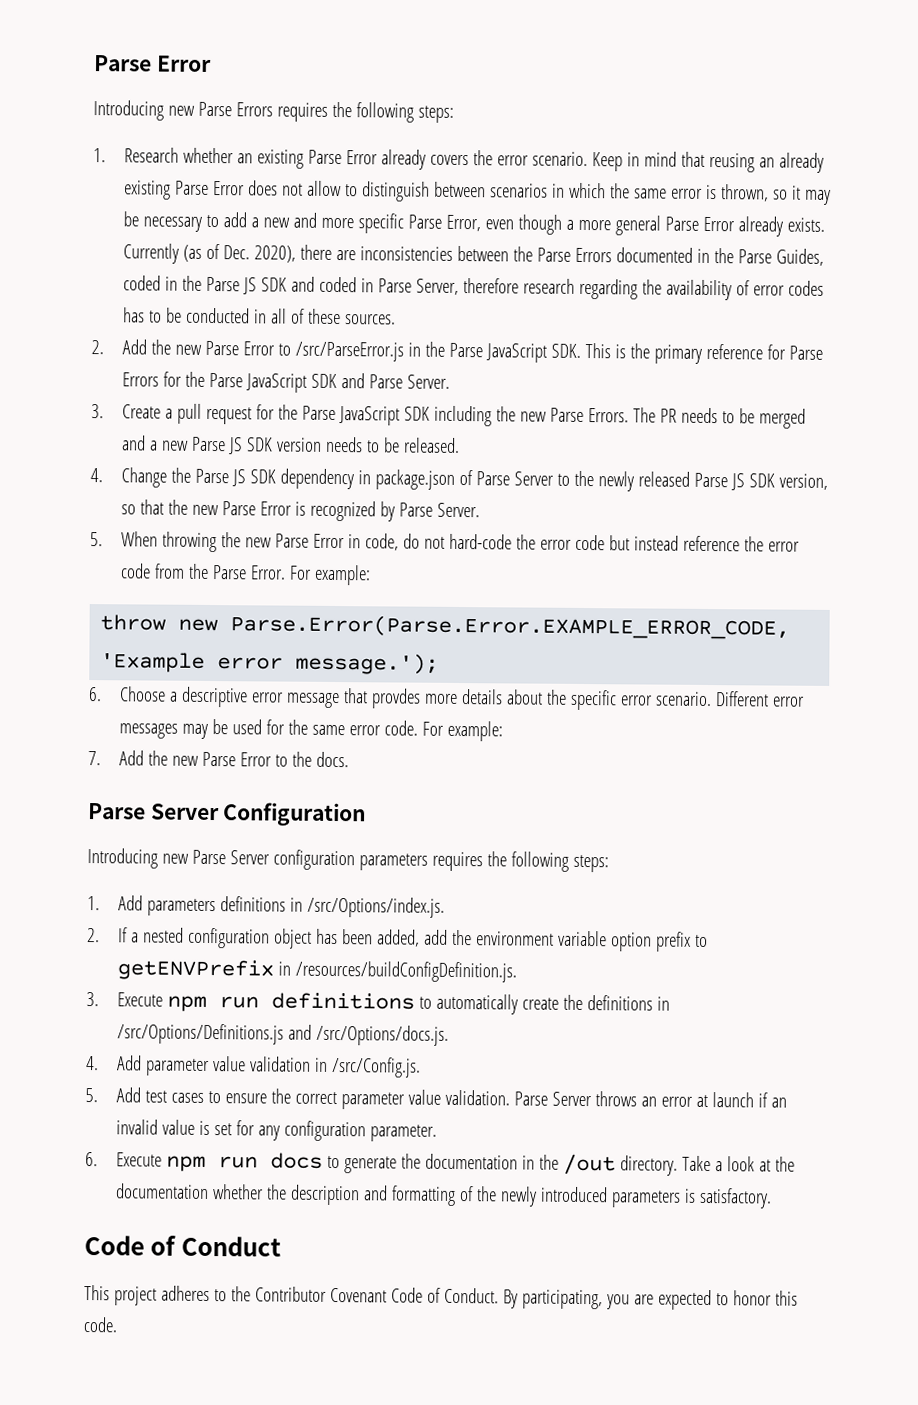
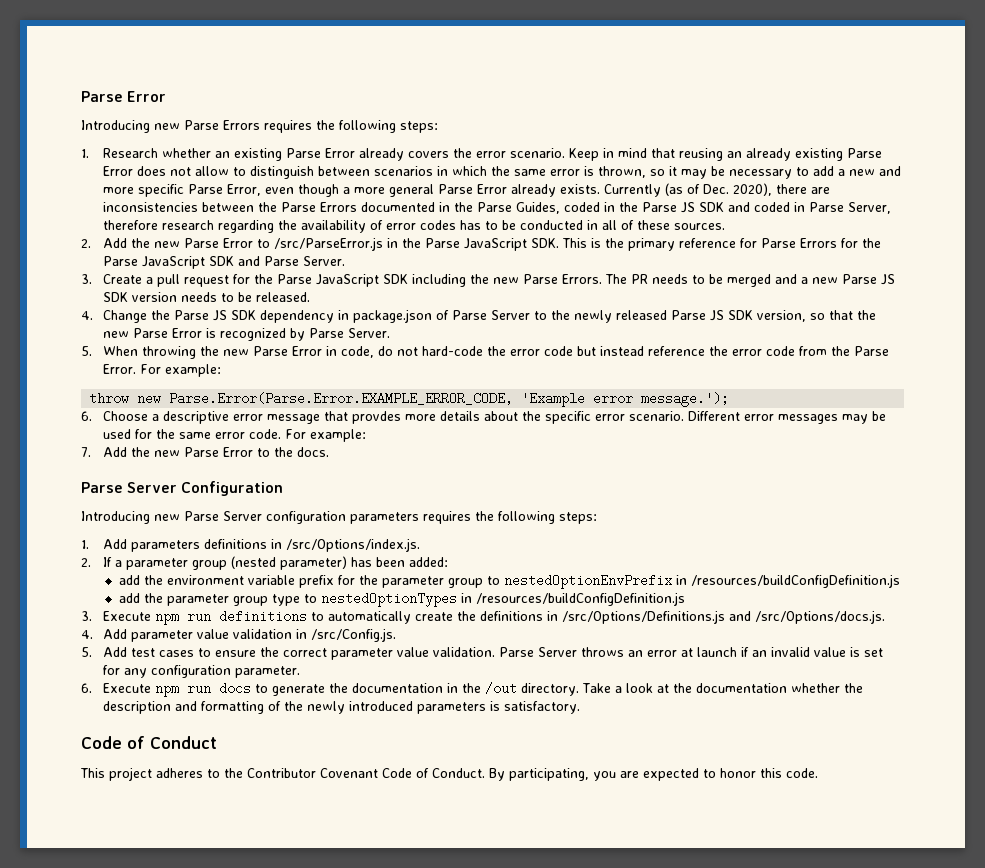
- 2. If a nested configuration object has been added, add the environment variable option prefix to getENVPrefix in /resources/buildConfigDefinition.js.
+ 2. If a parameter group (nested parameter) has been added:
+ add the environment variable prefix for the parameter group to nestedOptionEnvPrefix in /resources/buildConfigDefinition.js
+ add the parameter group type to nestedOptionTypes in /resources/buildConfigDefinition.js

